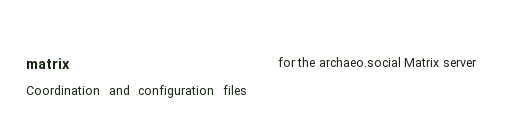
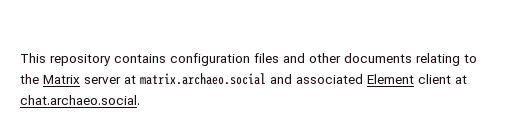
- matrix
- Coordination and configuration files for the archaeo.social Matrix server
+ This repository contains configuration files and other documents relating to the Matrix server at matrix.archaeo.social and associated Element client at chat.archaeo.social.

